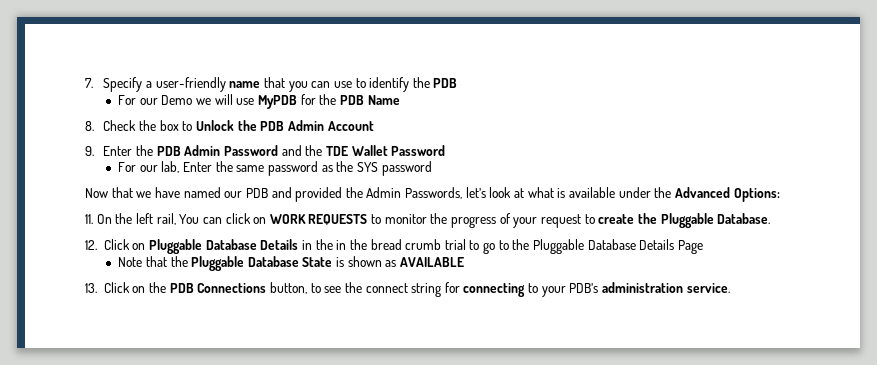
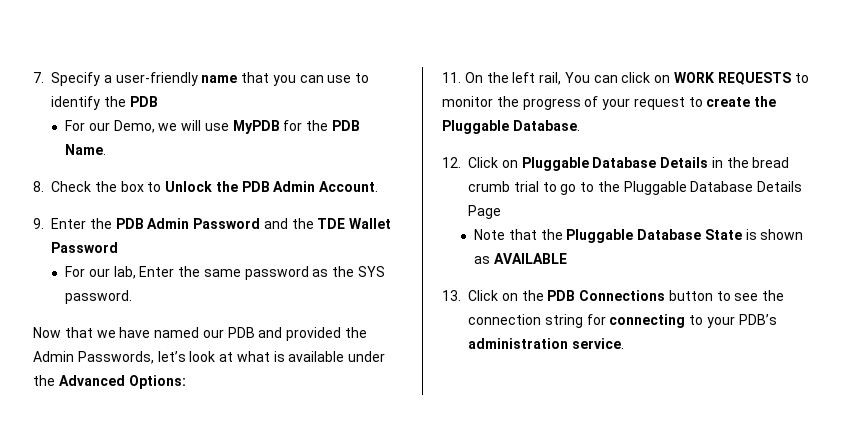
- For our Demo we will use MyPDB for the PDB Name
+ For our Demo, we will use MyPDB for the PDB Name.
- 8. Check the box to Unlock the PDB Admin Account
+ 8. Check the box to Unlock the PDB Admin Account.
- For our lab, Enter the same password as the SYS password
+ For our lab, Enter the same password as the SYS password.
- 12. Click on Pluggable Database Details in the in the bread crumb trial to go to the Pluggable Database Details Page
+ 12. Click on Pluggable Database Details in the bread crumb trial to go to the Pluggable Database Details Page
- 13. Click on the PDB Connections button, to see the connect string for connecting to your PDB’s administration service.
+ 13. Click on the PDB Connections button to see the connection string for connecting to your PDB’s administration service.

